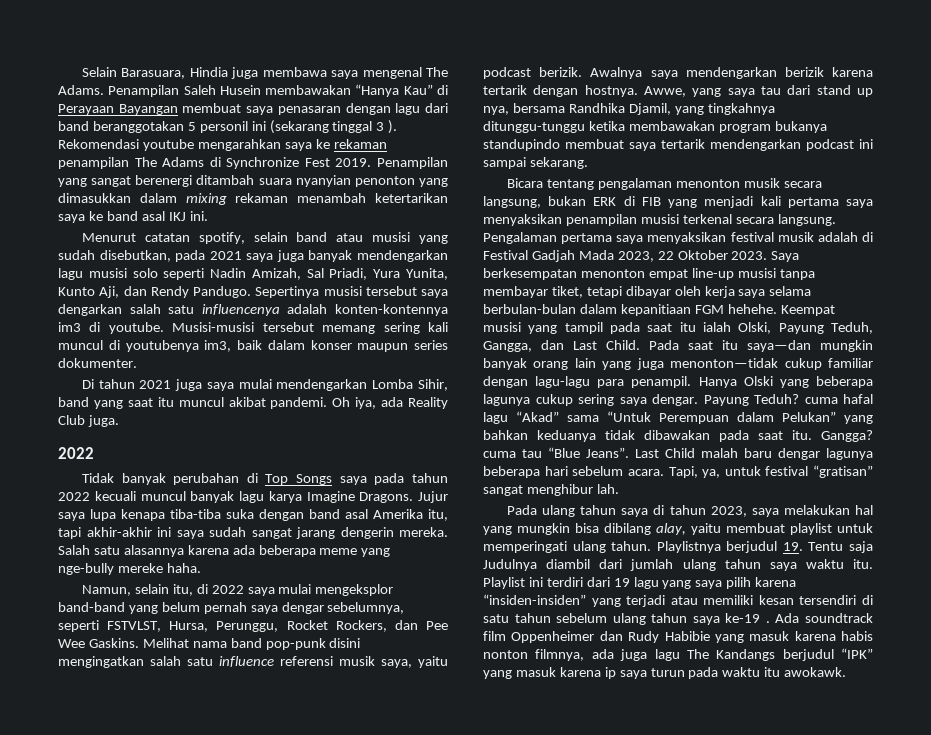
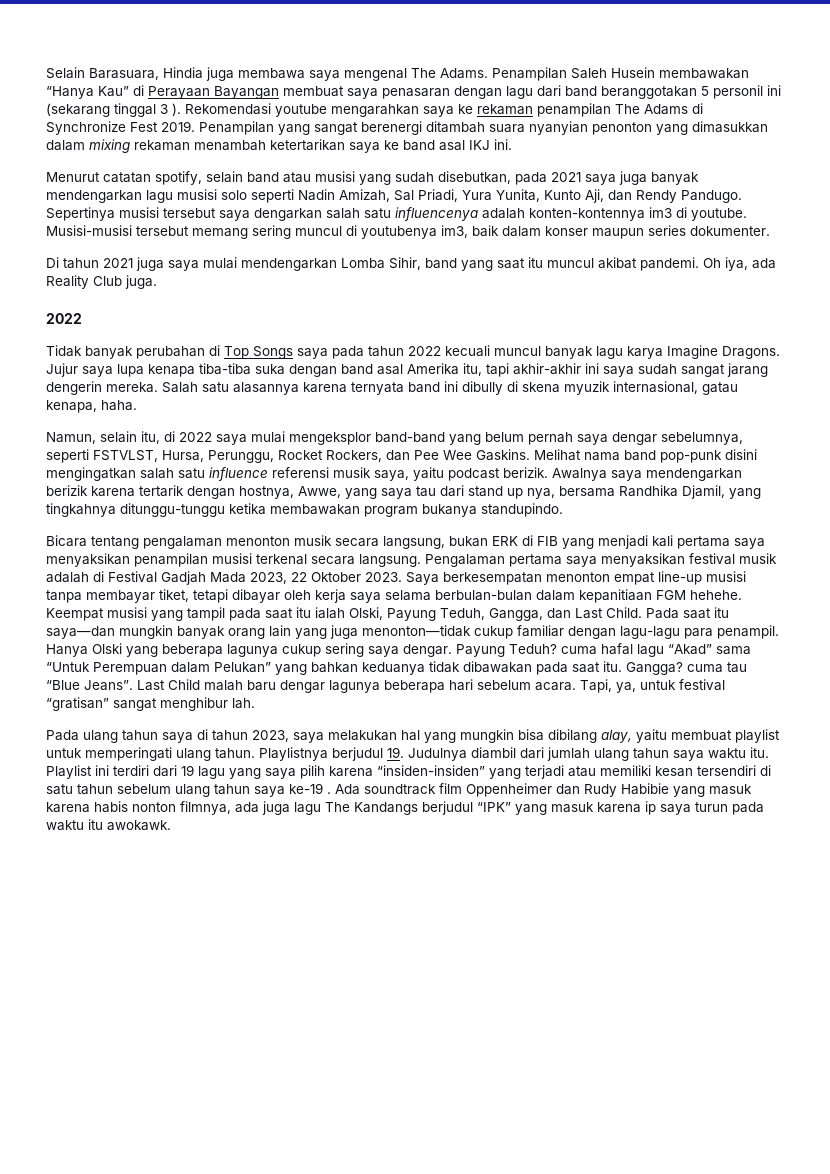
- Musisi-musisi tersebut memang sering kali muncul di youtubenya im3, baik dalam konser maupun series dokumenter.
+ Musisi-musisi tersebut memang sering muncul di youtubenya im3, baik dalam konser maupun series dokumenter.
- Salah satu alasannya karena ada beberapa meme yang nge-bully mereke haha.
+ Salah satu alasannya karena ternyata band ini dibully di skena myuzik internasional, gatau kenapa, haha.
- Awalnya saya mendengarkan berizik karena tertarik dengan hostnya. Awwe, yang saya tau dari stand up nya, bersama Randhika Djamil, yang tingkahnya ditunggu-tunggu ketika membawakan program bukanya standupindo membuat saya tertarik mendengarkan podcast ini sampai sekarang.
+ Awalnya saya mendengarkan berizik karena tertarik dengan hostnya, Awwe, yang saya tau dari stand up nya, bersama Randhika Djamil, yang tingkahnya ditunggu-tunggu ketika membawakan program bukanya standupindo.
- Playlistnya berjudul 19. Tentu saja Judulnya diambil dari jumlah ulang tahun saya waktu itu.
+ Playlistnya berjudul 19. Judulnya diambil dari jumlah ulang tahun saya waktu itu.

